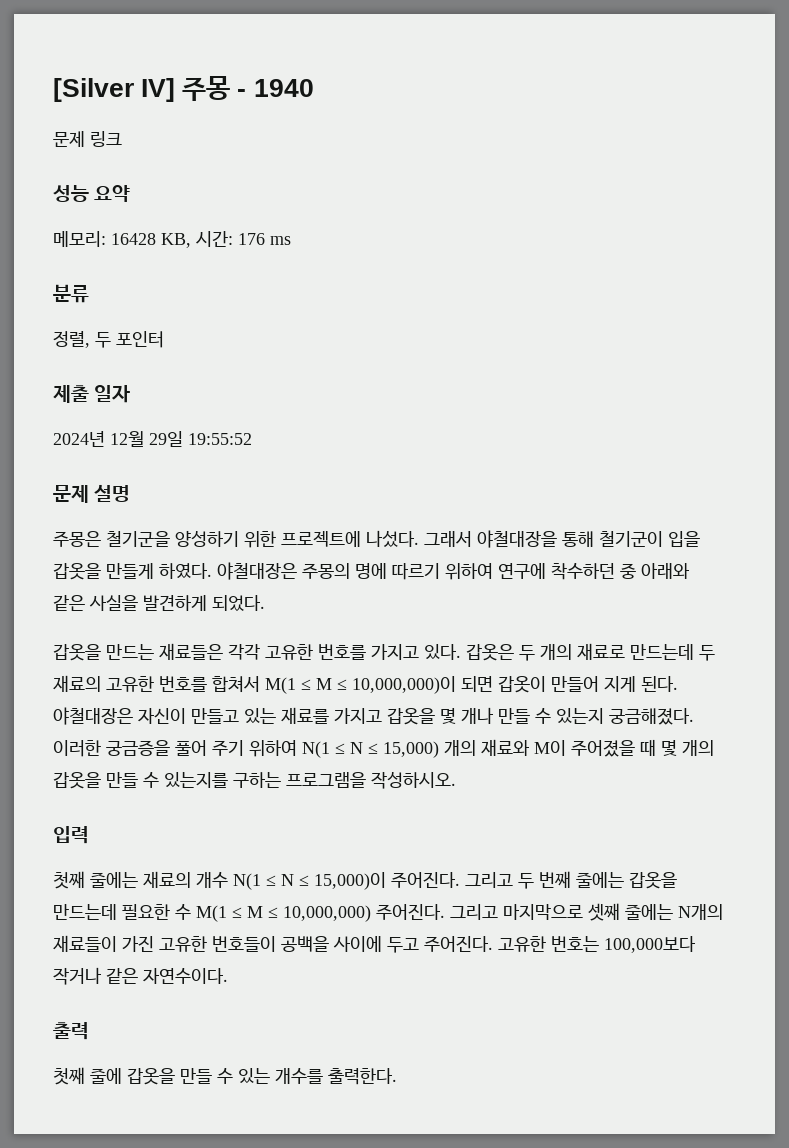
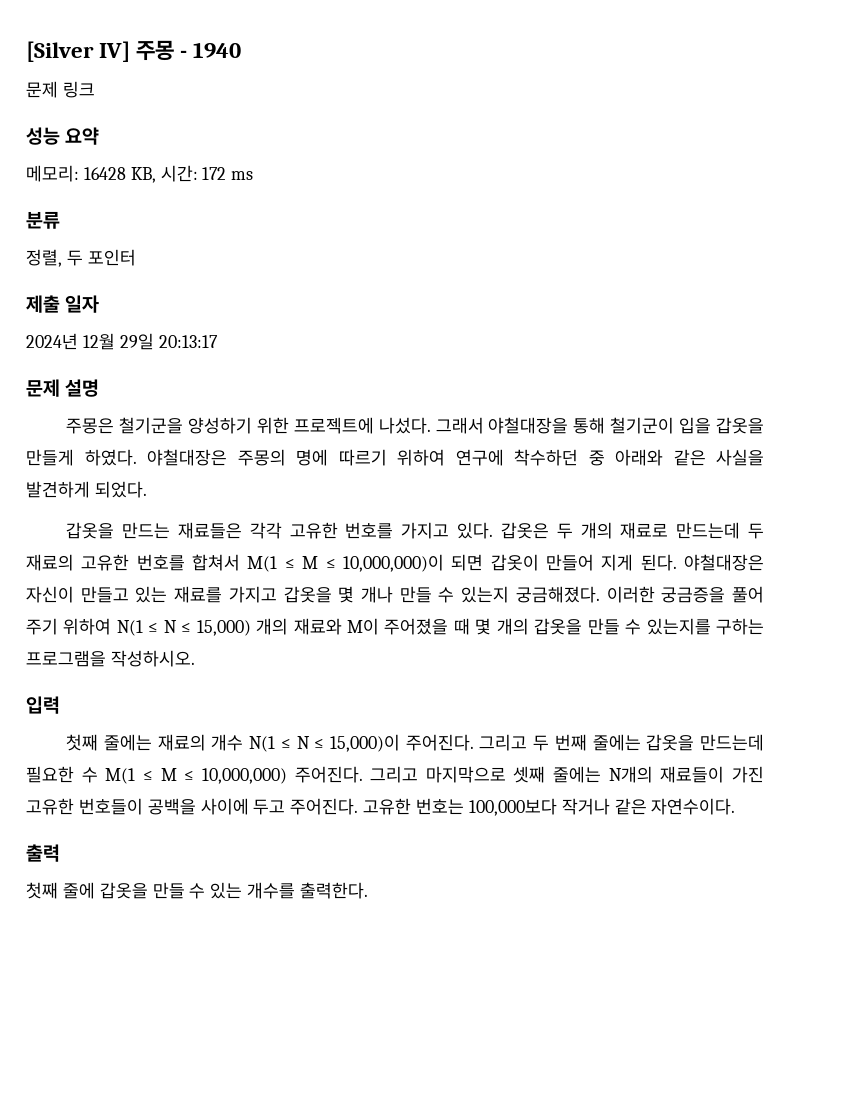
- 메모리: 16428 KB, 시간: 176 ms
+ 메모리: 16428 KB, 시간: 172 ms
- 2024년 12월 29일 19:55:52
+ 2024년 12월 29일 20:13:17

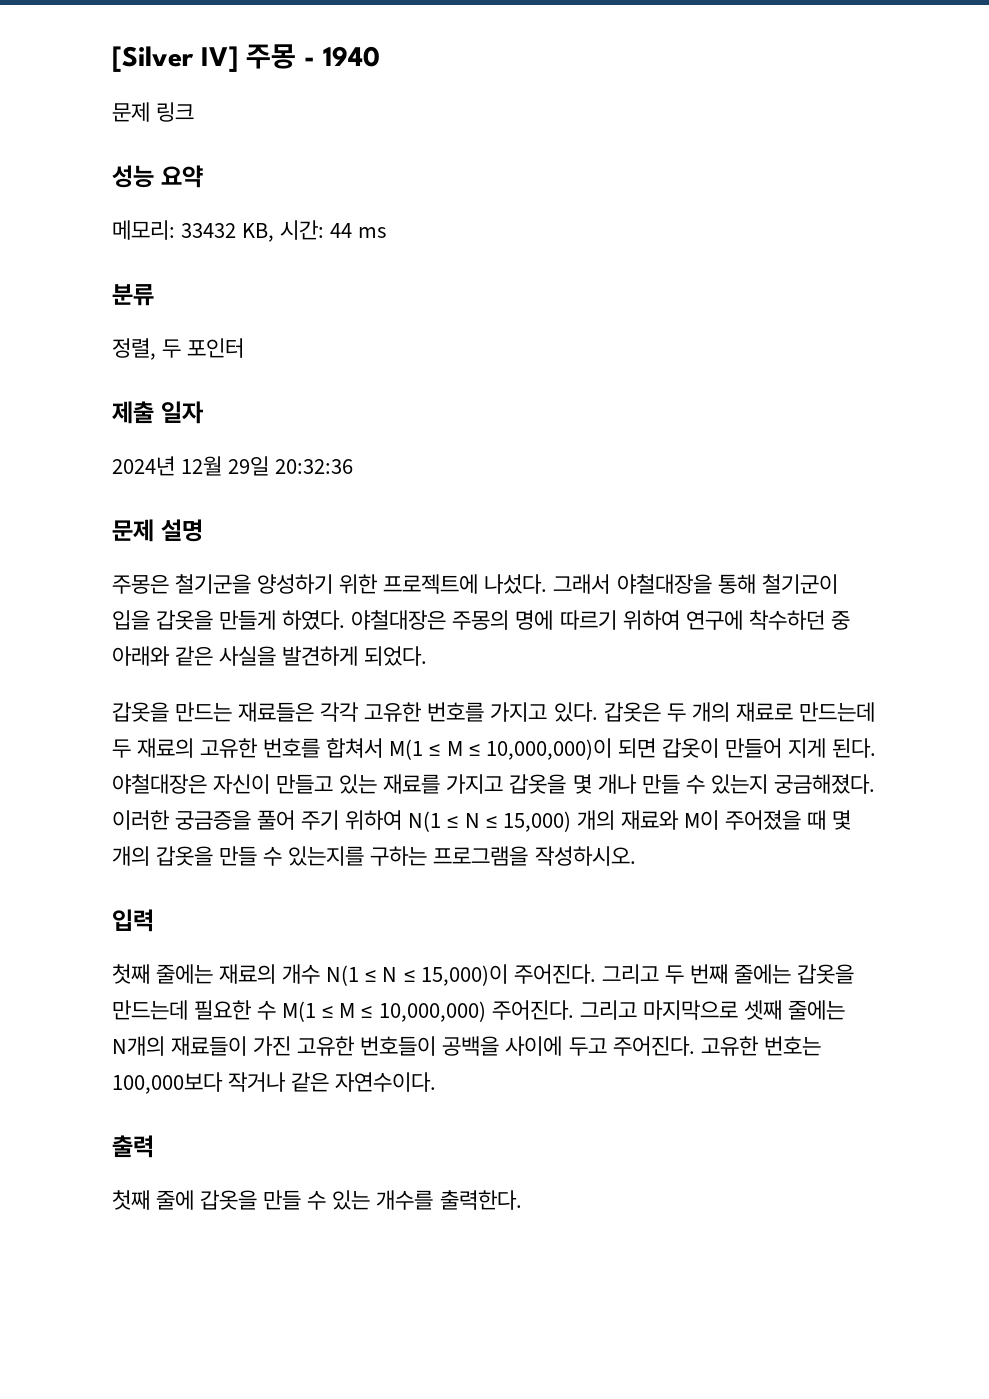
- 메모리: 16428 KB, 시간: 172 ms
+ 메모리: 33432 KB, 시간: 44 ms
- 2024년 12월 29일 20:13:17
+ 2024년 12월 29일 20:32:36

